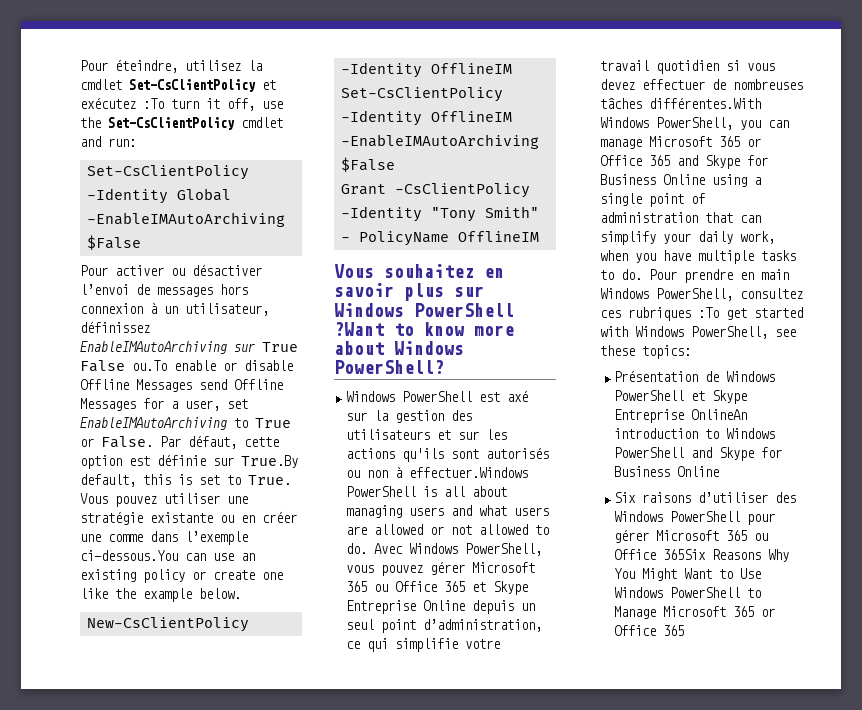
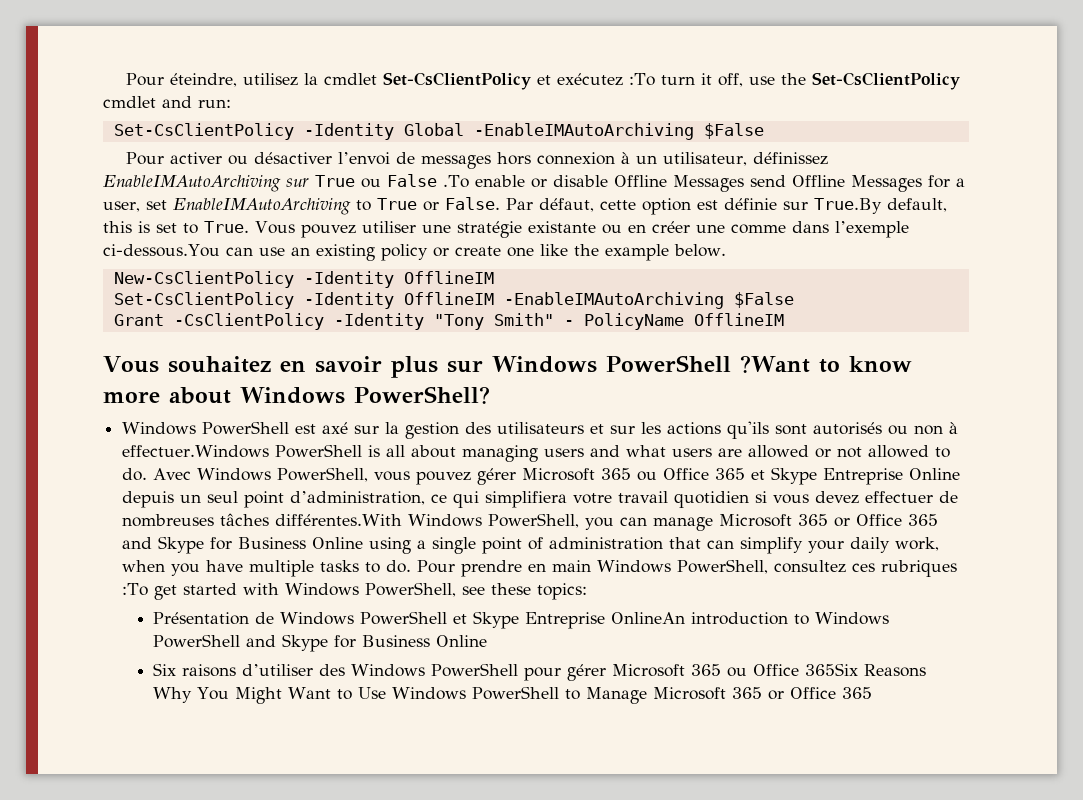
- Pour activer ou désactiver l’envoi de messages hors connexion à un utilisateur, définissez EnableIMAutoArchiving sur True False ou.To enable or disable Offline Messages send Offline Messages for a user, set EnableIMAutoArchiving to True or False.
+ Pour activer ou désactiver l’envoi de messages hors connexion à un utilisateur, définissez EnableIMAutoArchiving sur True ou False .To enable or disable Offline Messages send Offline Messages for a user, set EnableIMAutoArchiving to True or False.
- Avec Windows PowerShell, vous pouvez gérer Microsoft 365 ou Office 365 et Skype Entreprise Online depuis un seul point d’administration, ce qui simplifie votre travail quotidien si vous devez effectuer de nombreuses tâches différentes.With Windows PowerShell, you can manage Microsoft 365 or Office 365 and Skype for Business Online using a single point of administration that can simplify your daily work, when you have multiple tasks to do.
+ Avec Windows PowerShell, vous pouvez gérer Microsoft 365 ou Office 365 et Skype Entreprise Online depuis un seul point d’administration, ce qui simplifiera votre travail quotidien si vous devez effectuer de nombreuses tâches différentes.With Windows PowerShell, you can manage Microsoft 365 or Office 365 and Skype for Business Online using a single point of administration that can simplify your daily work, when you have multiple tasks to do.

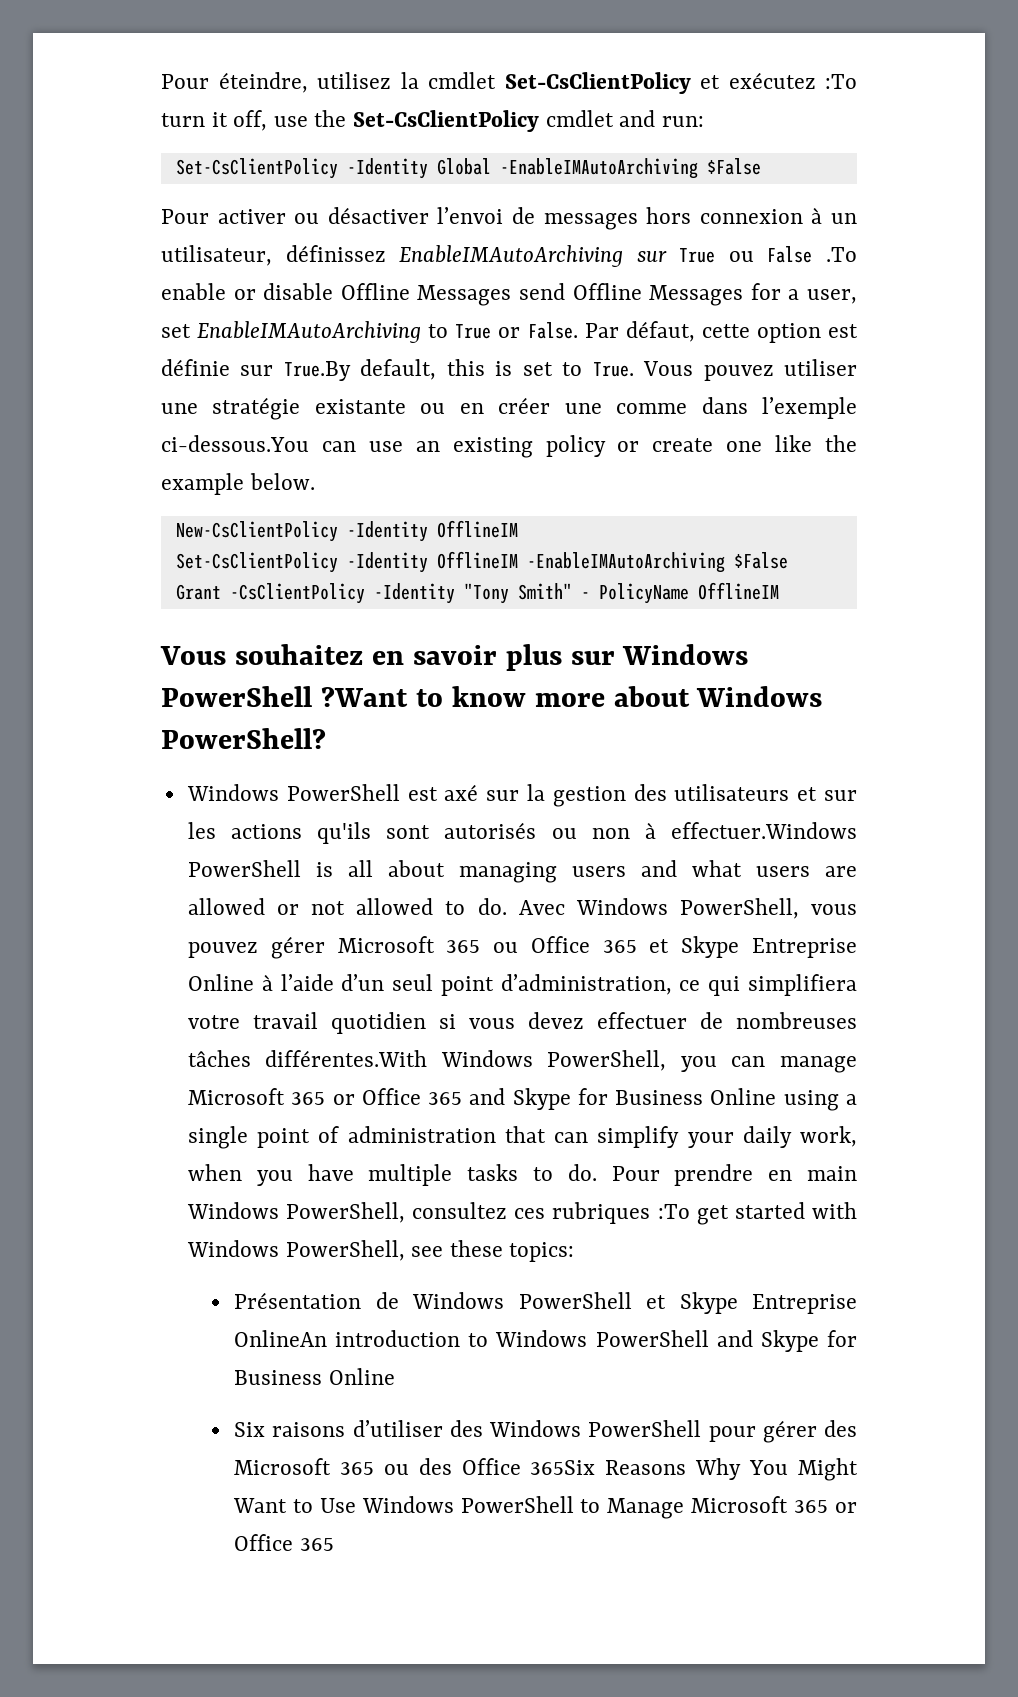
- Avec Windows PowerShell, vous pouvez gérer Microsoft 365 ou Office 365 et Skype Entreprise Online depuis un seul point d’administration, ce qui simplifiera votre travail quotidien si vous devez effectuer de nombreuses tâches différentes.With Windows PowerShell, you can manage Microsoft 365 or Office 365 and Skype for Business Online using a single point of administration that can simplify your daily work, when you have multiple tasks to do.
+ Avec Windows PowerShell, vous pouvez gérer Microsoft 365 ou Office 365 et Skype Entreprise Online à l’aide d’un seul point d’administration, ce qui simplifiera votre travail quotidien si vous devez effectuer de nombreuses tâches différentes.With Windows PowerShell, you can manage Microsoft 365 or Office 365 and Skype for Business Online using a single point of administration that can simplify your daily work, when you have multiple tasks to do.
- Six raisons d’utiliser des Windows PowerShell pour gérer Microsoft 365 ou Office 365Six Reasons Why You Might Want to Use Windows PowerShell to Manage Microsoft 365 or Office 365
+ Six raisons d’utiliser des Windows PowerShell pour gérer des Microsoft 365 ou des Office 365Six Reasons Why You Might Want to Use Windows PowerShell to Manage Microsoft 365 or Office 365

